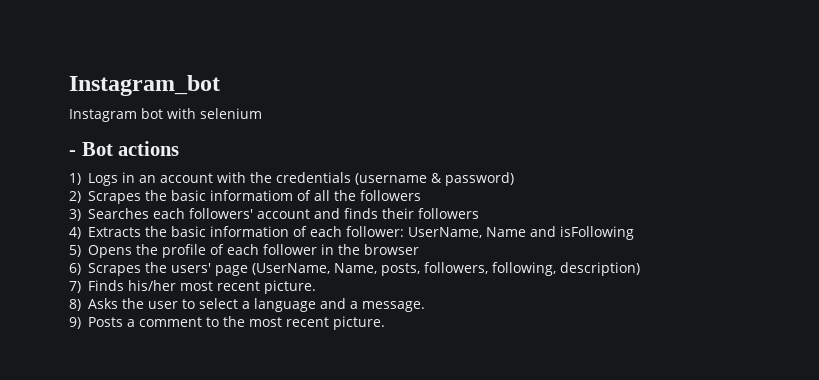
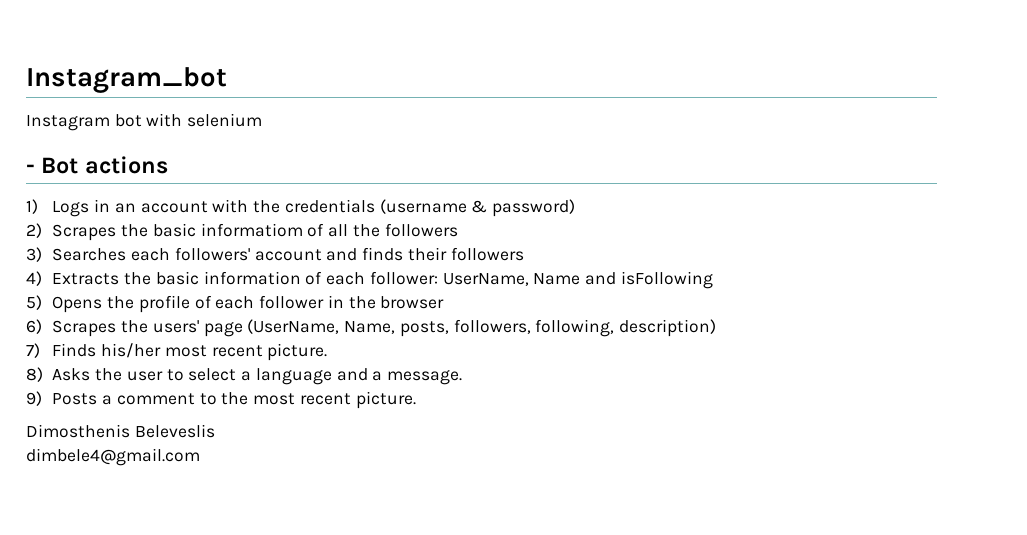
+ Dimosthenis Beleveslis
+ dimbele4@gmail.com

